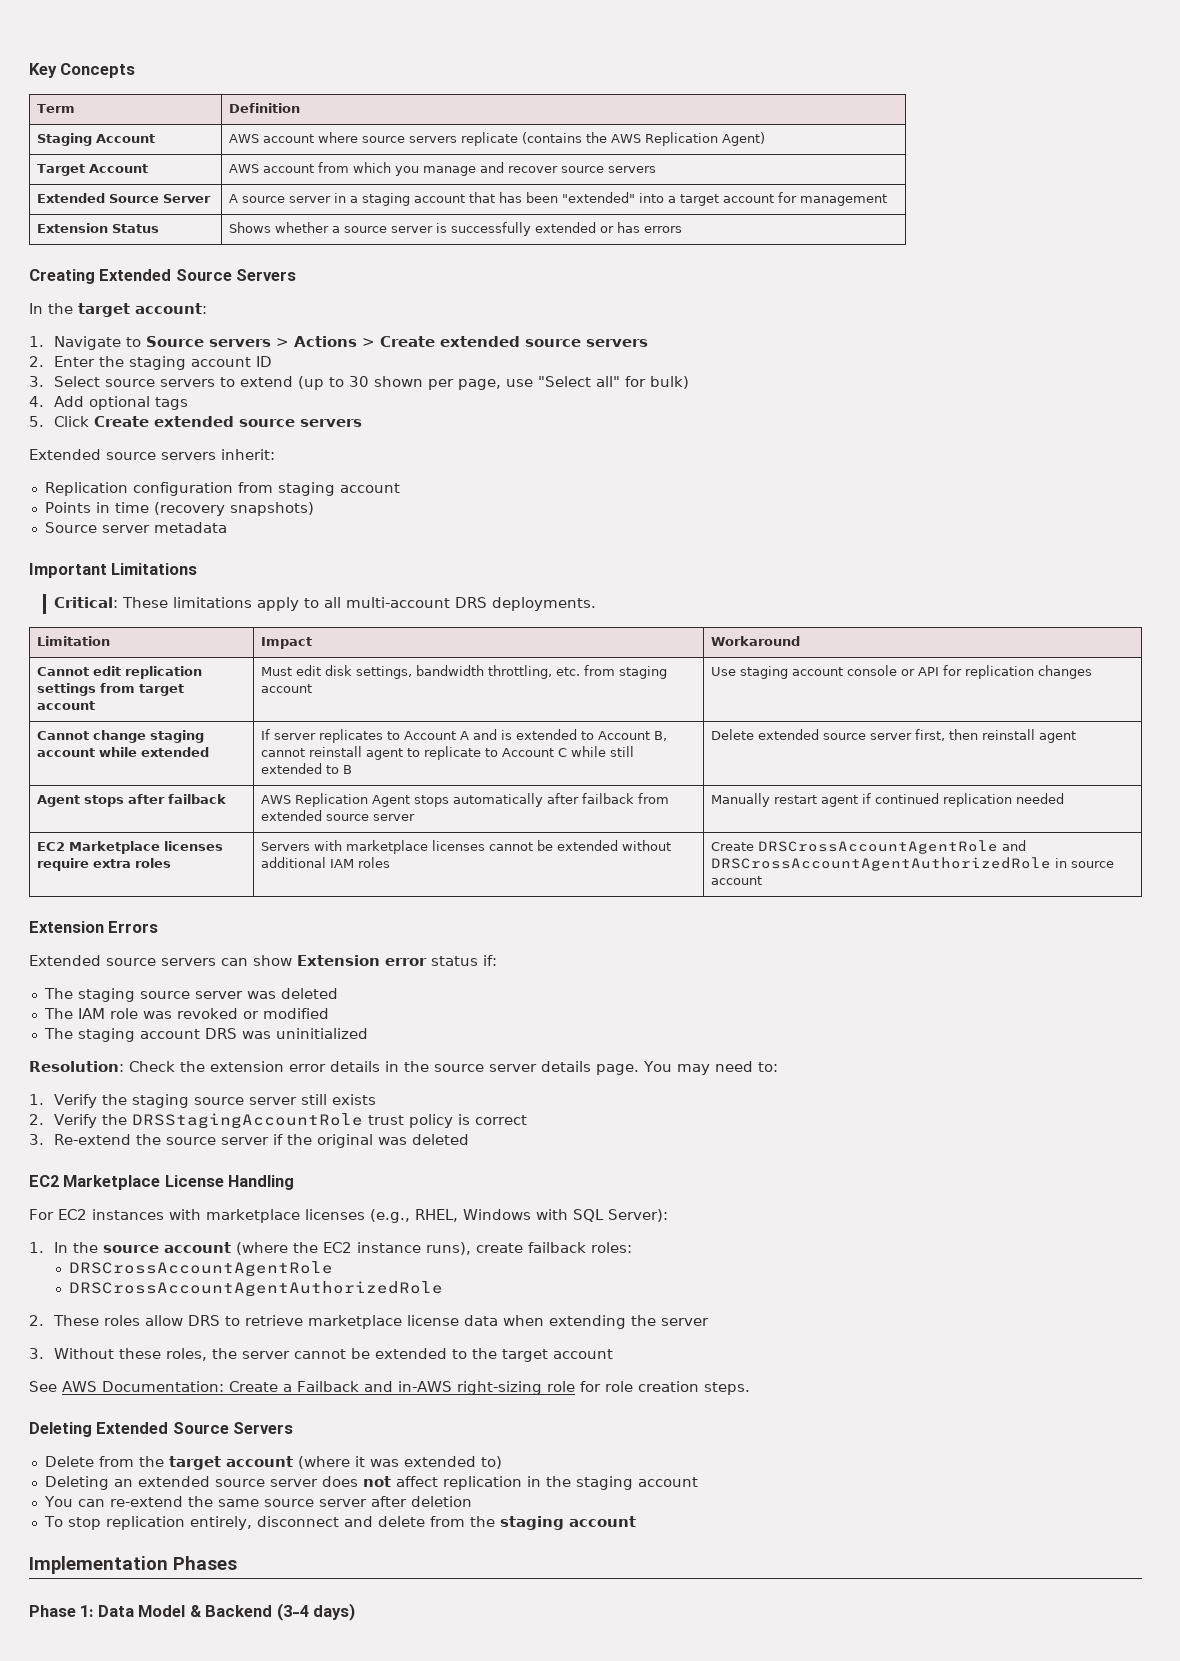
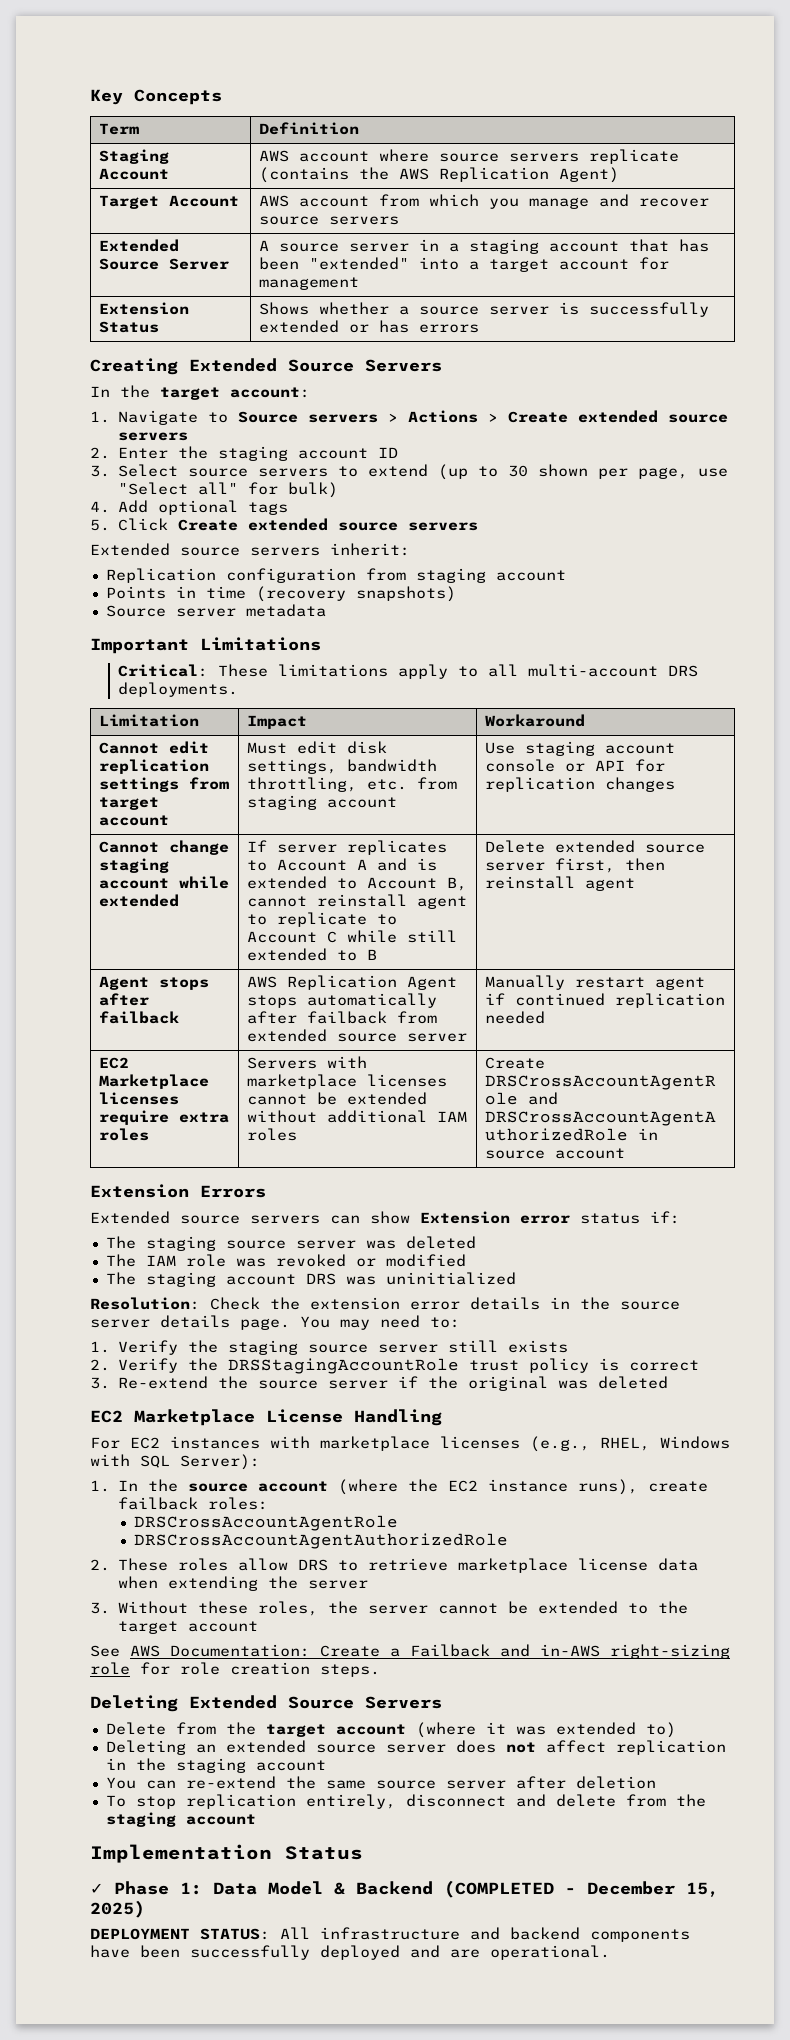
- Implementation Phases
- Phase 1: Data Model & Backend (3-4 days)
+ Implementation Status
+ ✓ Phase 1: Data Model & Backend (COMPLETED - December 15, 2025)
+ DEPLOYMENT STATUS: All infrastructure and backend components have been successfully deployed and are operational.

